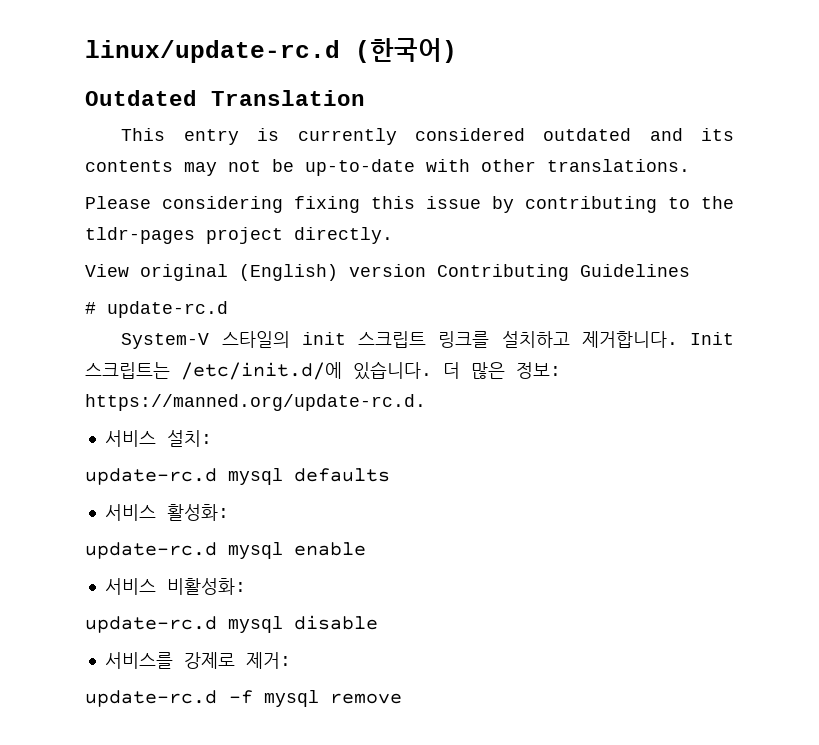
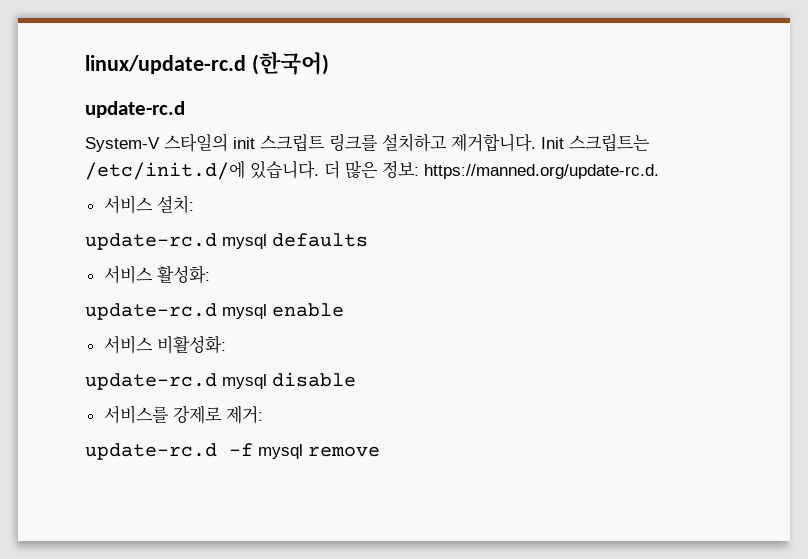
  linux/update-rc.d (한국어)
- Outdated Translation
- This entry is currently considered outdated and its contents may not be up-to-date with other translations.
- Please considering fixing this issue by contributing to the tldr-pages project directly.
- View original (English) version Contributing Guidelines
- # update-rc.d
+ update-rc.d

